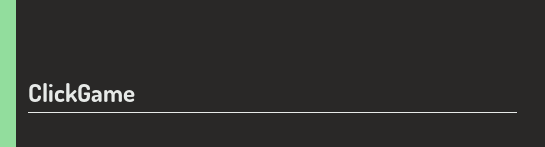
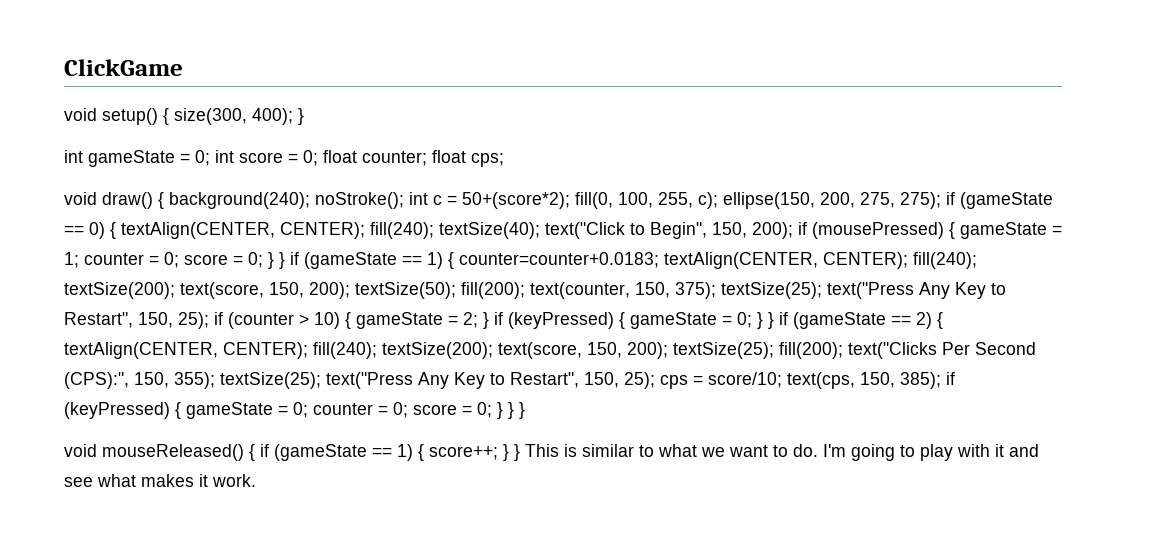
+ void setup() { size(300, 400); }
+ int gameState = 0; int score = 0; float counter; float cps;
+ void draw() { background(240); noStroke(); int c = 50+(score*2); fill(0, 100, 255, c); ellipse(150, 200, 275, 275); if (gameState == 0) { textAlign(CENTER, CENTER); fill(240); textSize(40); text("Click to Begin", 150, 200); if (mousePressed) { gameState = 1; counter = 0; score = 0; } } if (gameState == 1) { counter=counter+0.0183; textAlign(CENTER, CENTER); fill(240); textSize(200); text(score, 150, 200); textSize(50); fill(200); text(counter, 150, 375); textSize(25); text("Press Any Key to Restart", 150, 25); if (counter > 10) { gameState = 2; } if (keyPressed) { gameState = 0; } } if (gameState == 2) { textAlign(CENTER, CENTER); fill(240); textSize(200); text(score, 150, 200); textSize(25); fill(200); text("Clicks Per Second (CPS):", 150, 355); textSize(25); text("Press Any Key to Restart", 150, 25); cps = score/10; text(cps, 150, 385); if (keyPressed) { gameState = 0; counter = 0; score = 0; } } }
+ void mouseReleased() { if (gameState == 1) { score++; } } This is similar to what we want to do. I'm going to play with it and see what makes it work.

